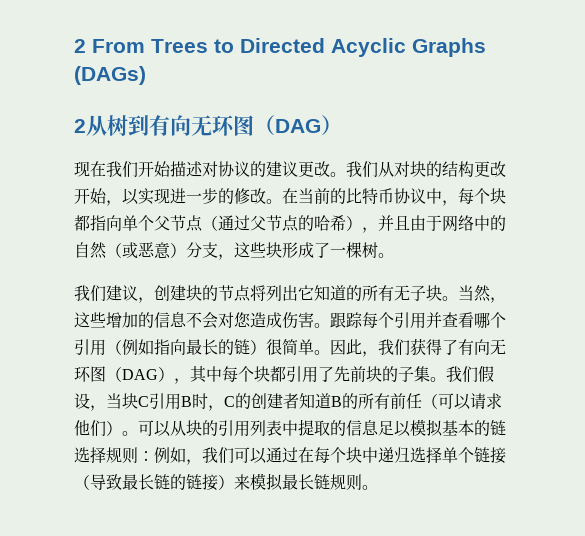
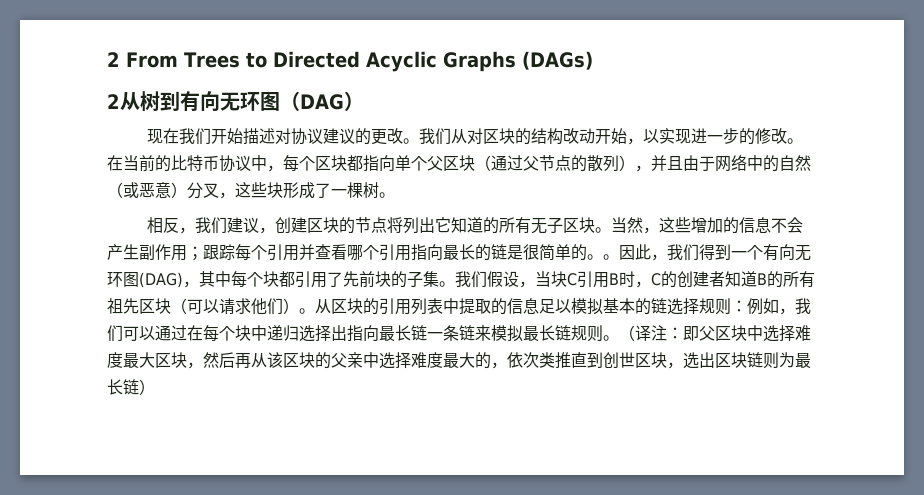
- 现在我们开始描述对协议的建议更改。
+ 现在我们开始描述对协议建议的更改。
- 我们从对块的结构更改开始，以实现进一步的修改。
+ 我们从对区块的结构改动开始，以实现进一步的修改。
- 在当前的比特币协议中，每个块都指向单个父节点（通过父节点的哈希），并且由于网络中的自然（或恶意）分支，这些块形成了一棵树。
+ 在当前的比特币协议中，每个区块都指向单个父区块（通过父节点的散列），并且由于网络中的自然（或恶意）分叉，这些块形成了一棵树。
- 我们建议，创建块的节点将列出它知道的所有无子块。
+ 相反，我们建议，创建区块的节点将列出它知道的所有无子区块。
- 当然，这些增加的信息不会对您造成伤害。跟踪每个引用并查看哪个引用（例如指向最长的链）很简单。
+ 当然，这些增加的信息不会产生副作用；跟踪每个引用并查看哪个引用指向最长的链是很简单的。。
- 因此，我们获得了有向无环图（DAG），其中每个块都引用了先前块的子集。
+ 因此，我们得到一个有向无环图(DAG)，其中每个块都引用了先前块的子集。
- 我们假设，当块C引用B时，C的创建者知道B的所有前任（可以请求他们）。
+ 我们假设，当块C引用B时，C的创建者知道B的所有祖先区块（可以请求他们）。
- 可以从块的引用列表中提取的信息足以模拟基本的链选择规则：例如，我们可以通过在每个块中递归选择单个链接（导致最长链的链接）来模拟最长链规则。
+ 从区块的引用列表中提取的信息足以模拟基本的链选择规则：例如，我们可以通过在每个块中递归选择出指向最长链一条链来模拟最长链规则。
+ （译注：即父区块中选择难度最大区块，然后再从该区块的父亲中选择难度最大的，依次类推直到创世区块，选出区块链则为最长链）

